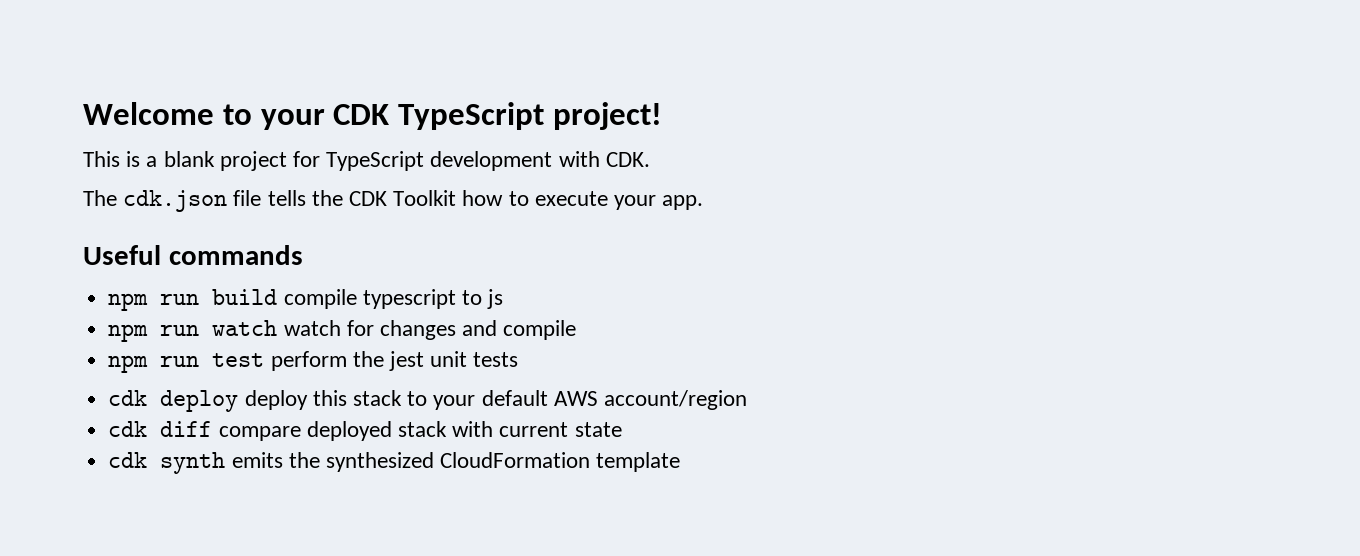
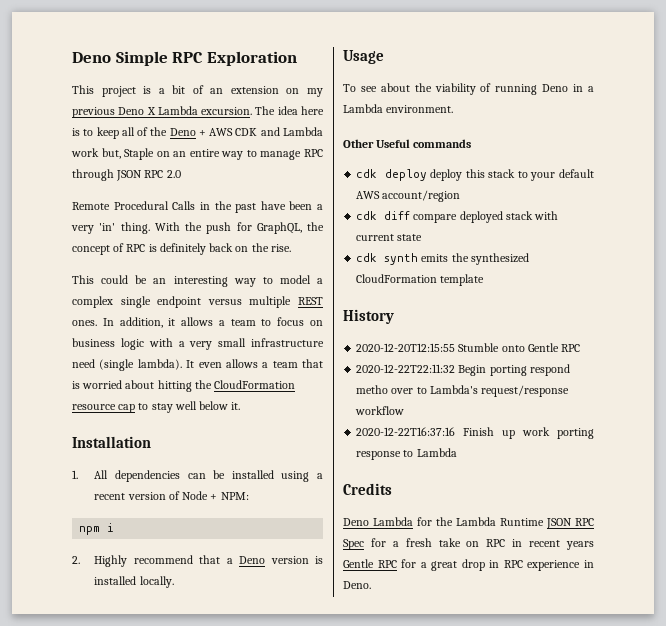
- Welcome to your CDK TypeScript project!
- This is a blank project for TypeScript development with CDK.
- The cdk.json file tells the CDK Toolkit how to execute your app.
- Useful commands
- npm run build compile typescript to js
- npm run watch watch for changes and compile
- npm run test perform the jest unit tests
+ Deno Simple RPC Exploration
+ This project is a bit of an extension on my previous Deno X Lambda excursion. The idea here is to keep all of the Deno + AWS CDK and Lambda work but, Staple on an entire way to manage RPC through JSON RPC 2.0
+ Remote Procedural Calls in the past have been a very 'in' thing. With the push for GraphQL, the concept of RPC is definitely back on the rise.
+ This could be an interesting way to model a complex single endpoint versus multiple REST ones. In addition, it allows a team to focus on business logic with a very small infrastructure need (single lambda). It even allows a team that is worried about hitting the CloudFormation resource cap to stay well below it.
+ Installation
+ 1. All dependencies can be installed using a recent version of Node + NPM:
+ npm i
+ 2. Highly recommend that a Deno version is installed locally.
+ Usage
+ To see about the viability of running Deno in a Lambda environment.
+ Other Useful commands
+ History
+ 2020-12-20T12:15:55 Stumble onto Gentle RPC
+ 2020-12-22T22:11:32 Begin porting respond metho over to Lambda's request/response workflow
+ 2020-12-22T16:37:16 Finish up work porting response to Lambda
+ Credits
+ Deno Lambda for the Lambda Runtime JSON RPC Spec for a fresh take on RPC in recent years Gentle RPC for a great drop in RPC experience in Deno.

